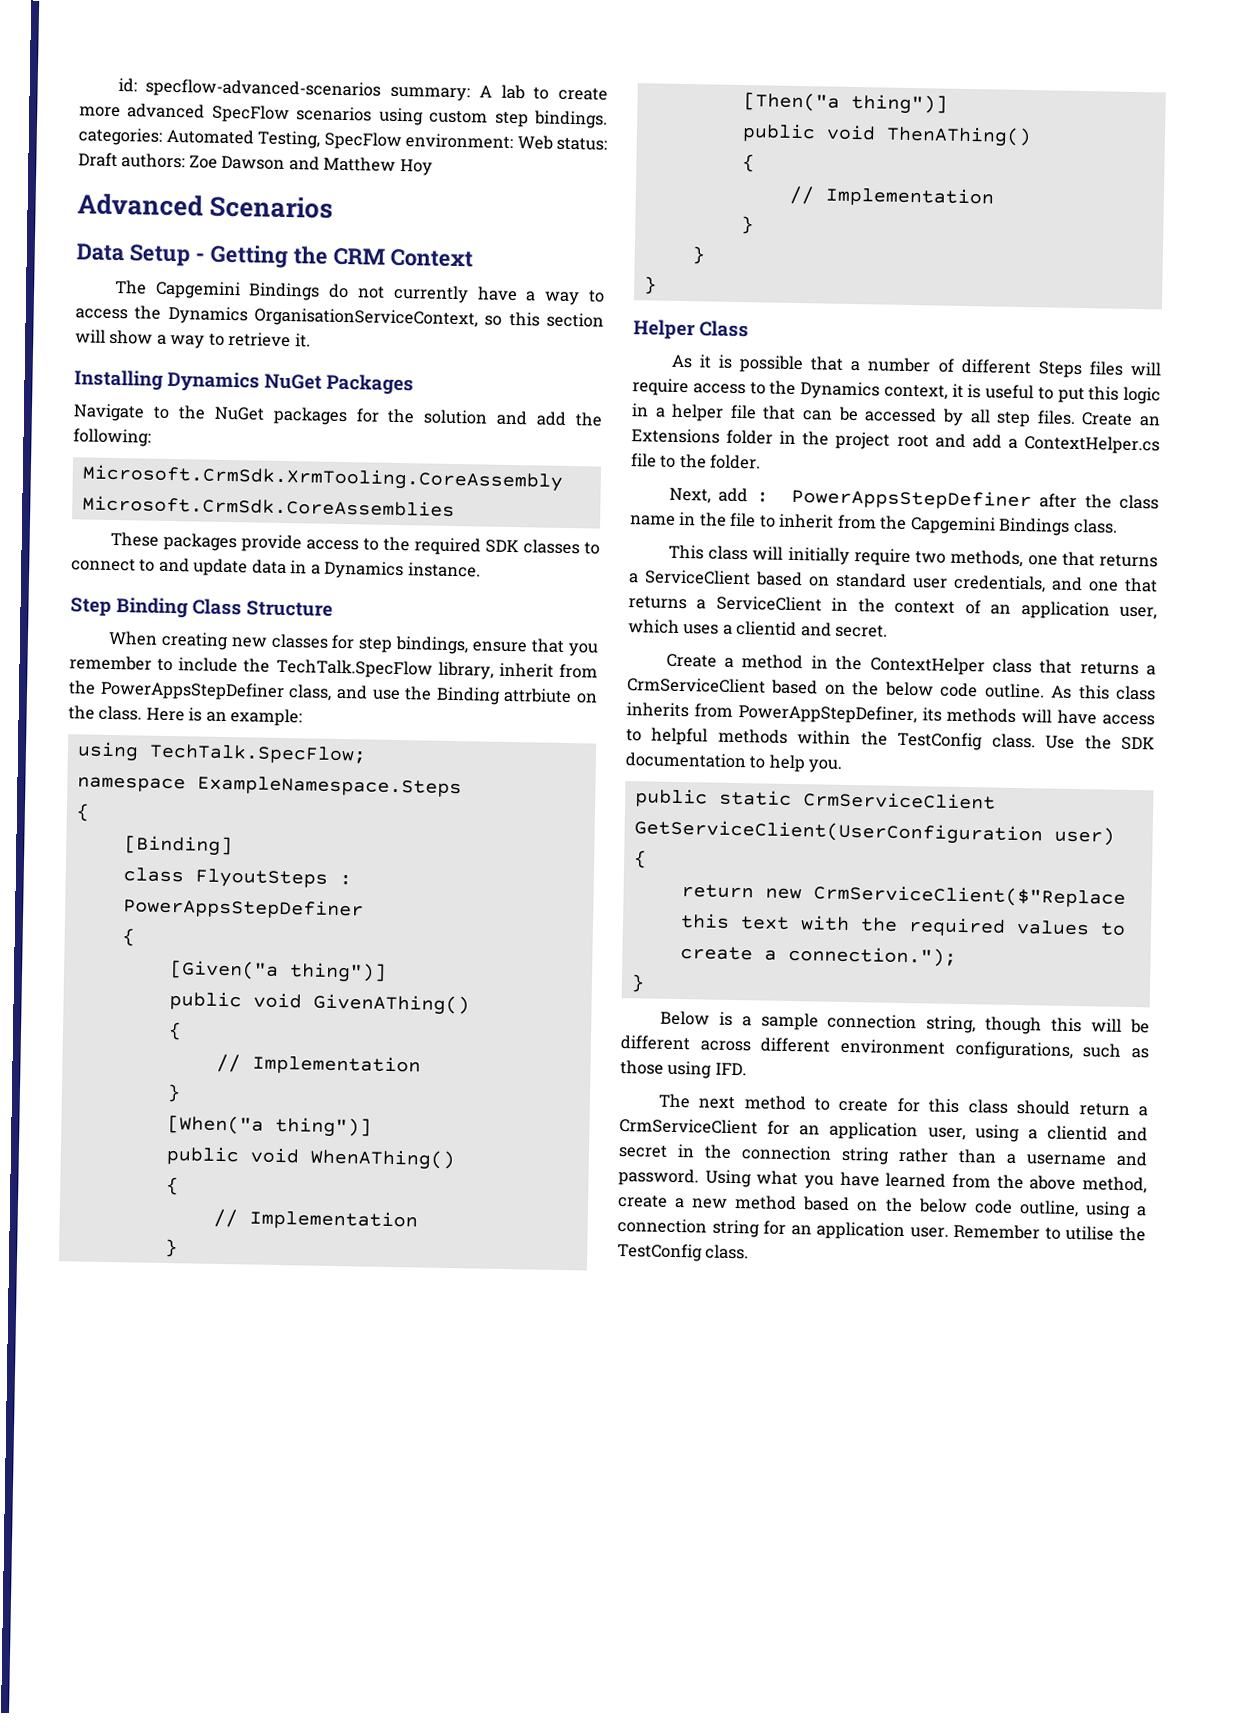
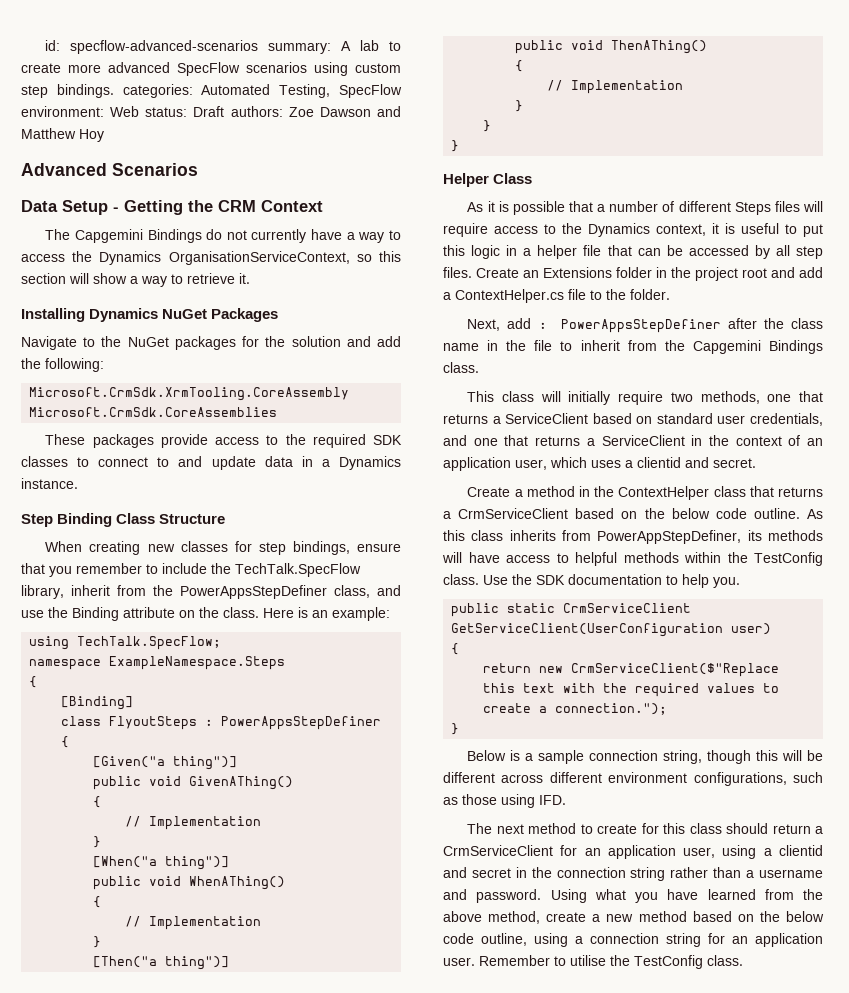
- When creating new classes for step bindings, ensure that you remember to include the TechTalk.SpecFlow library, inherit from the PowerAppsStepDefiner class, and use the Binding attrbiute on the class.
+ When creating new classes for step bindings, ensure that you remember to include the TechTalk.SpecFlow library, inherit from the PowerAppsStepDefiner class, and use the Binding attribute on the class.

